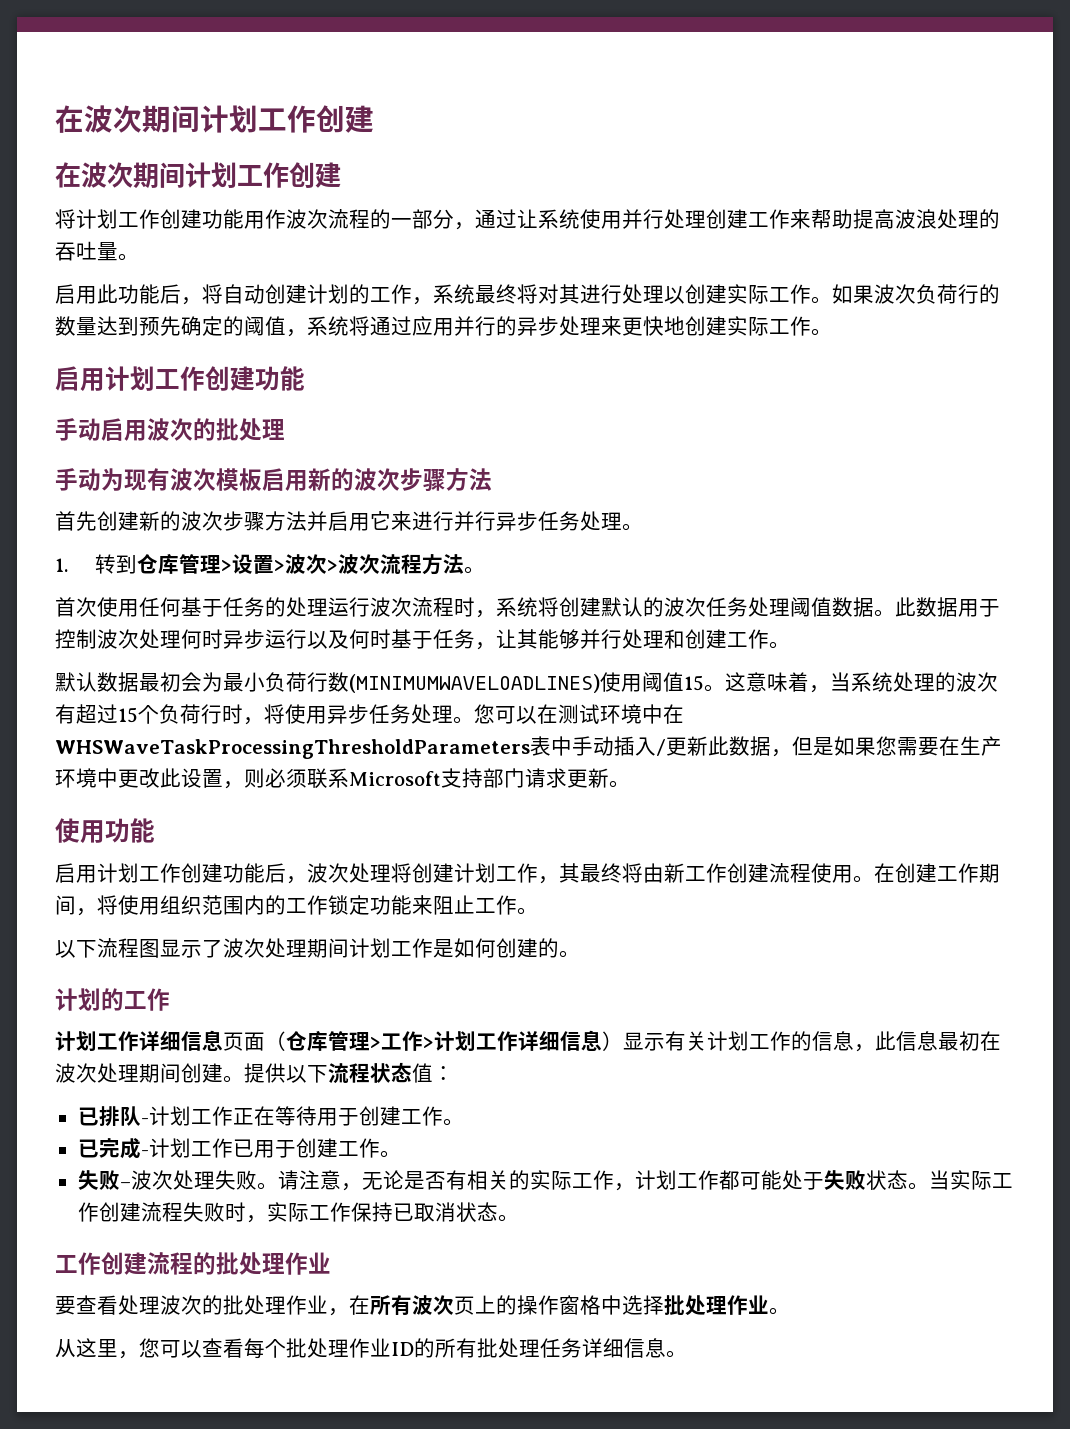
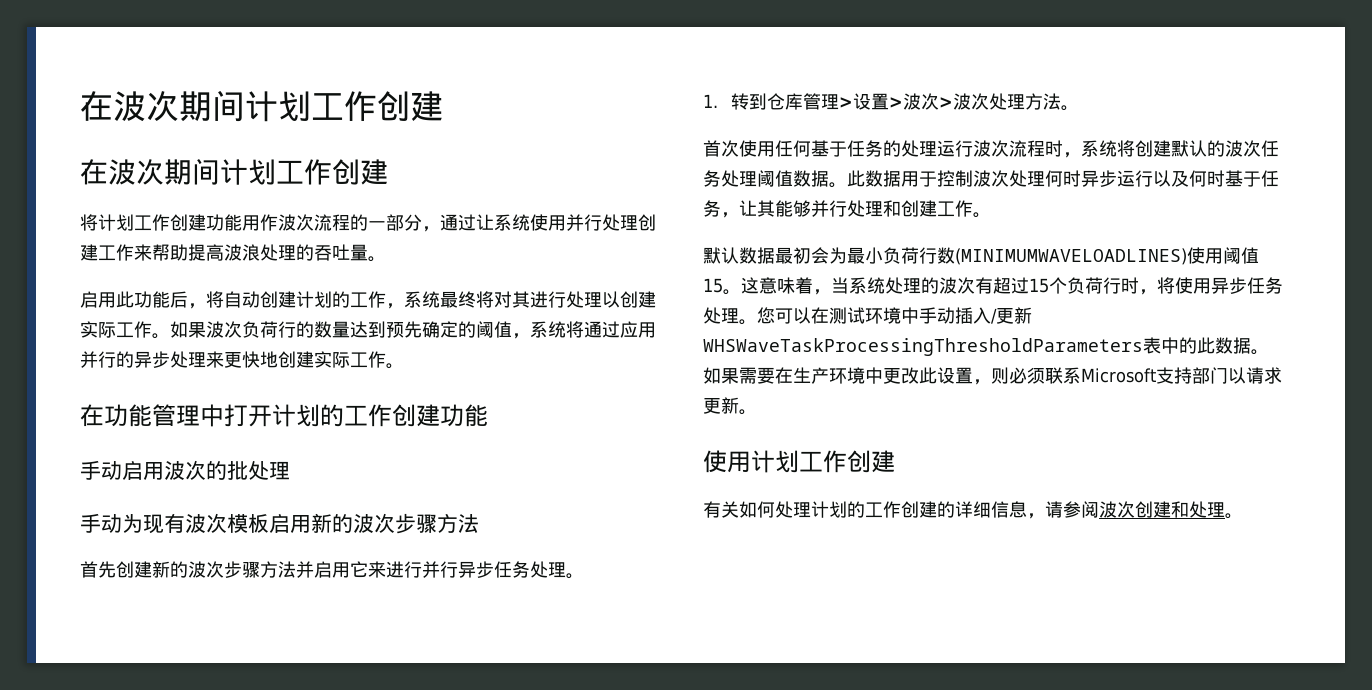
  如果波次负荷行的数量达到预先确定的阈值，系统将通过应用并行的异步处理来更快地创建实际工作。
- 启用计划工作创建功能
+ 在功能管理中打开计划的工作创建功能
- 1.转到仓库管理>设置>波次>波次流程方法。
+ 1.转到仓库管理>设置>波次>波次处理方法。
- 您可以在测试环境中在WHSWaveTaskProcessingThresholdParameters表中手动插入/更新此数据，但是如果您需要在生产环境中更改此设置，则必须联系Microsoft支持部门请求更新。
+ 您可以在测试环境中手动插入/更新WHSWaveTaskProcessingThresholdParameters表中的此数据。如果需要在生产环境中更改此设置，则必须联系Microsoft支持部门以请求更新。
- 使用功能
- 启用计划工作创建功能后，波次处理将创建计划工作，其最终将由新工作创建流程使用。在创建工作期间，将使用组织范围内的工作锁定功能来阻止工作。
- 以下流程图显示了波次处理期间计划工作是如何创建的。
- 计划的工作
- 计划工作详细信息页面（仓库管理>工作>计划工作详细信息）显示有关计划工作的信息，此信息最初在波次处理期间创建。提供以下流程状态值：
- 已排队-计划工作正在等待用于创建工作。
- 已完成-计划工作已用于创建工作。
- 失败–波次处理失败。请注意，无论是否有相关的实际工作，计划工作都可能处于失败状态。当实际工作创建流程失败时，实际工作保持已取消状态。
- 工作创建流程的批处理作业
- 要查看处理波次的批处理作业，在所有波次页上的操作窗格中选择批处理作业。
- 从这里，您可以查看每个批处理作业ID的所有批处理任务详细信息。
+ 使用计划工作创建
+ 有关如何处理计划的工作创建的详细信息，请参阅波次创建和处理。

